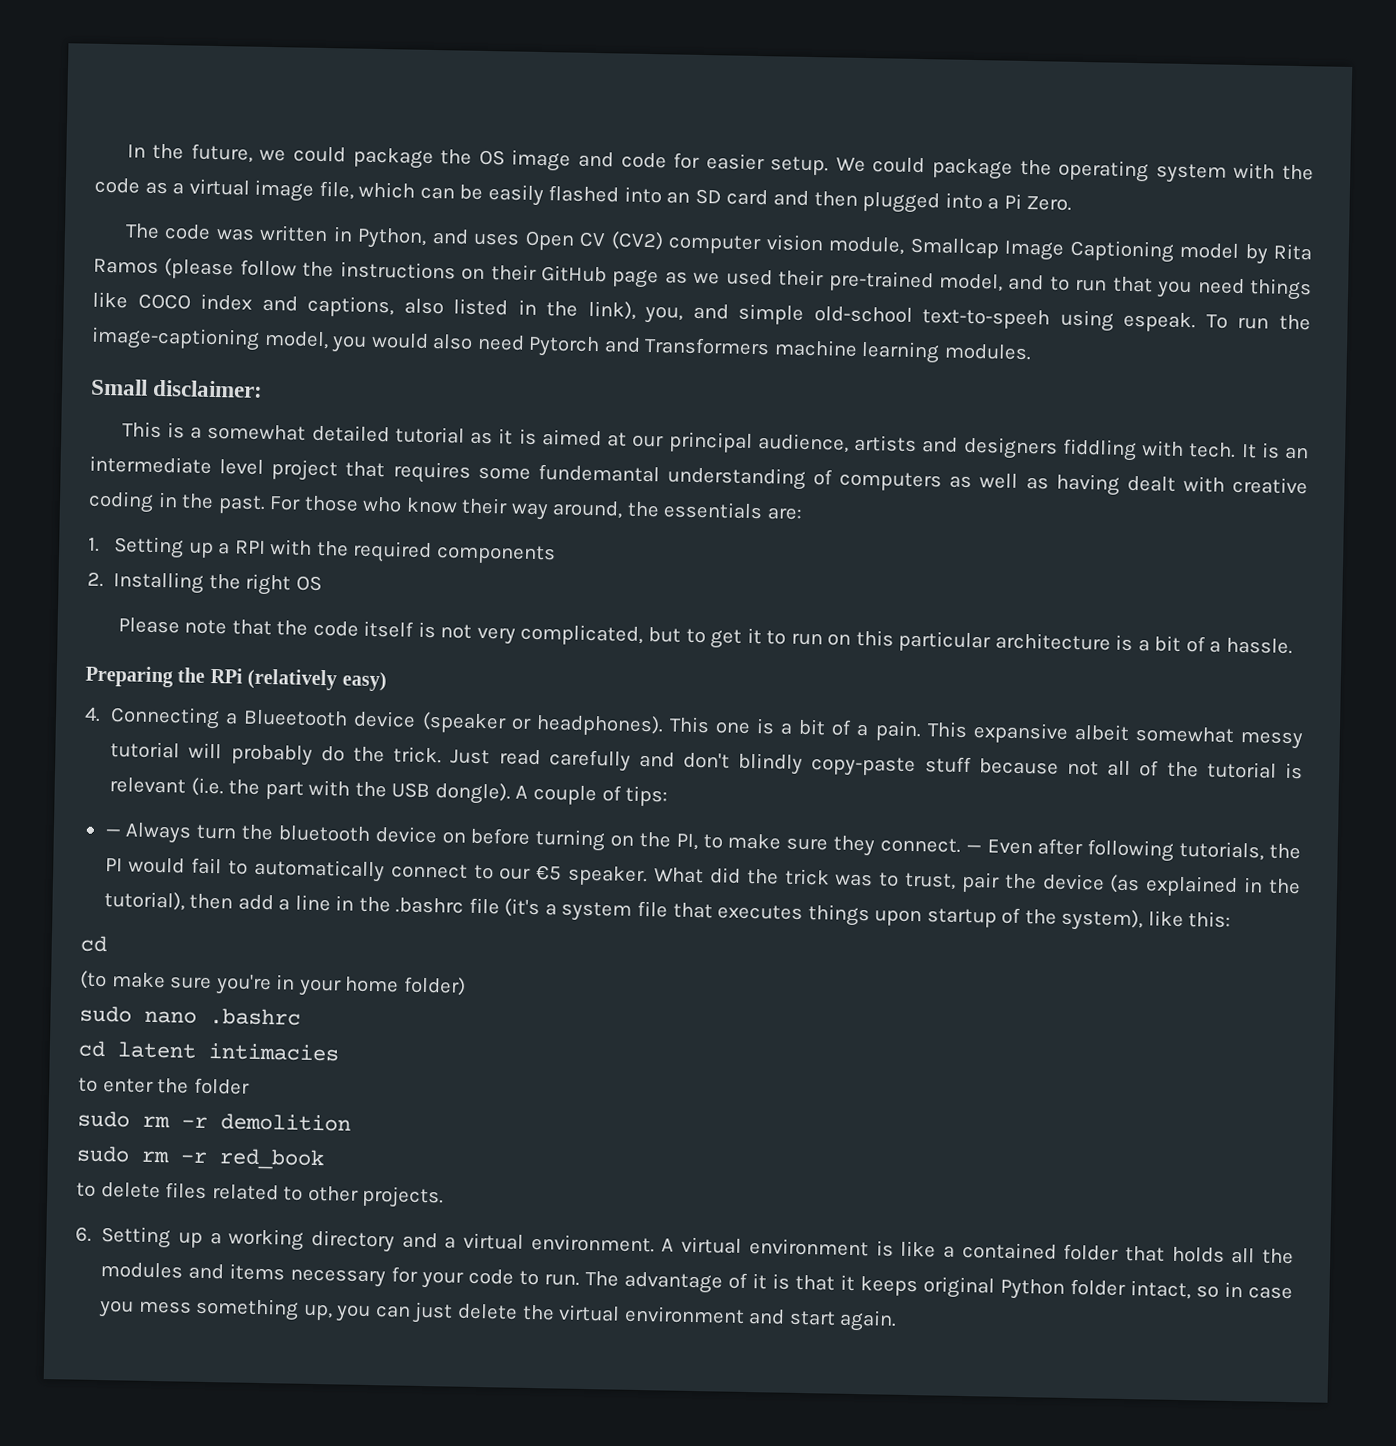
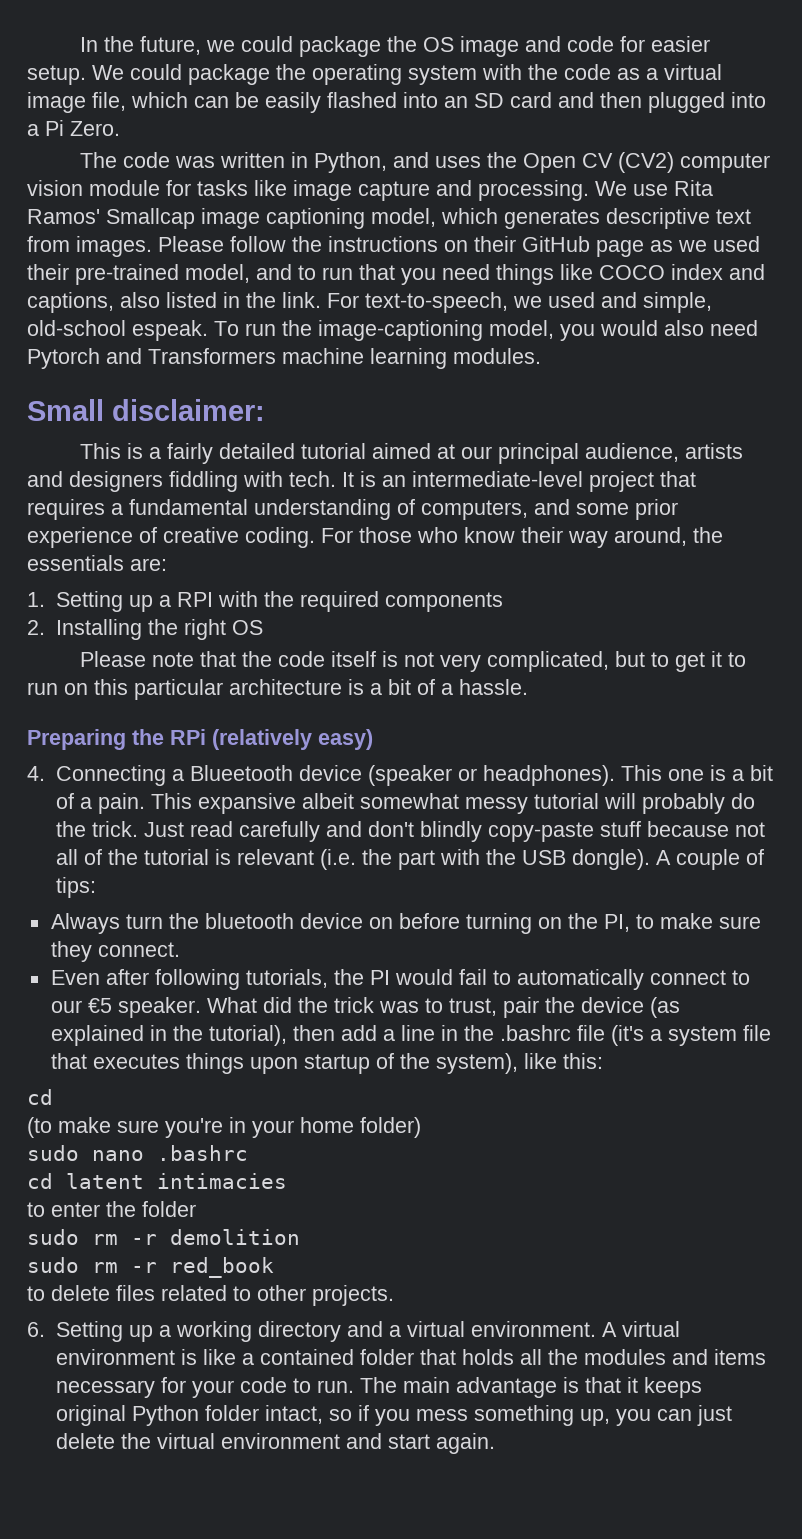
- The code was written in Python, and uses Open CV (CV2) computer vision module, Smallcap Image Captioning model by Rita Ramos (please follow the instructions on their GitHub page as we used their pre-trained model, and to run that you need things like COCO index and captions, also listed in the link), you, and simple old-school text-to-speeh using espeak.
+ The code was written in Python, and uses the Open CV (CV2) computer vision module for tasks like image capture and processing. We use Rita Ramos' Smallcap image captioning model, which generates descriptive text from images. Please follow the instructions on their GitHub page as we used their pre-trained model, and to run that you need things like COCO index and captions, also listed in the link. For text-to-speech, we used and simple, old-school espeak.
- This is a somewhat detailed tutorial as it is aimed at our principal audience, artists and designers fiddling with tech.
+ This is a fairly detailed tutorial aimed at our principal audience, artists and designers fiddling with tech.
- It is an intermediate level project that requires some fundemantal understanding of computers as well as having dealt with creative coding in the past.
+ It is an intermediate-level project that requires a fundamental understanding of computers, and some prior experience of creative coding.
- — Always turn the bluetooth device on before turning on the PI, to make sure they connect. — Even after following tutorials, the PI would fail to automatically connect to our €5 speaker.
+ Always turn the bluetooth device on before turning on the PI, to make sure they connect.
+ Even after following tutorials, the PI would fail to automatically connect to our €5 speaker.
- The advantage of it is that it keeps original Python folder intact, so in case you mess something up, you can just delete the virtual environment and start again.
+ The main advantage is that it keeps original Python folder intact, so if you mess something up, you can just delete the virtual environment and start again.

